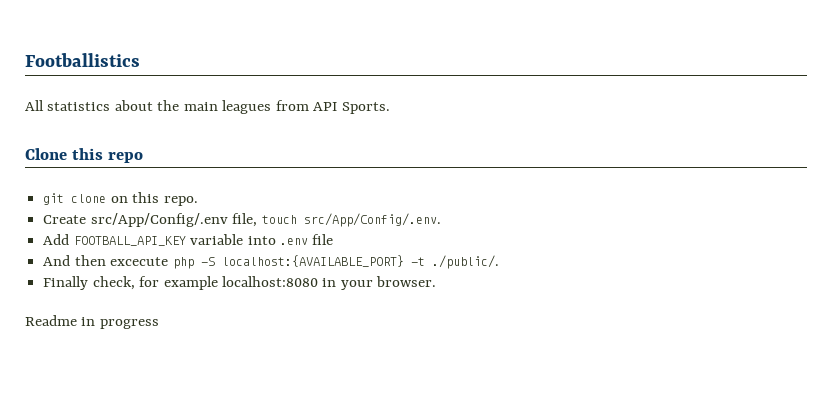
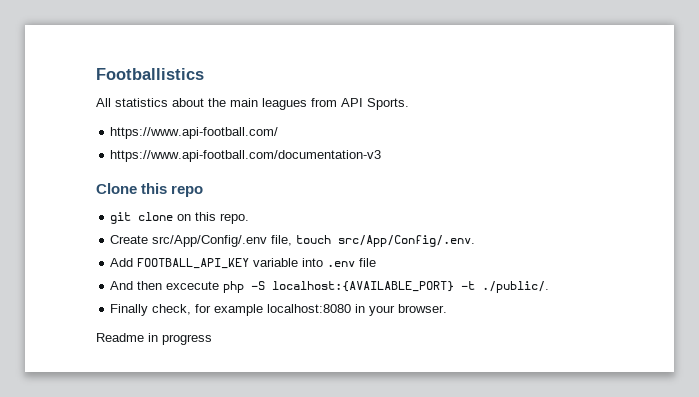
+ https://www.api-football.com/
+ https://www.api-football.com/documentation-v3

